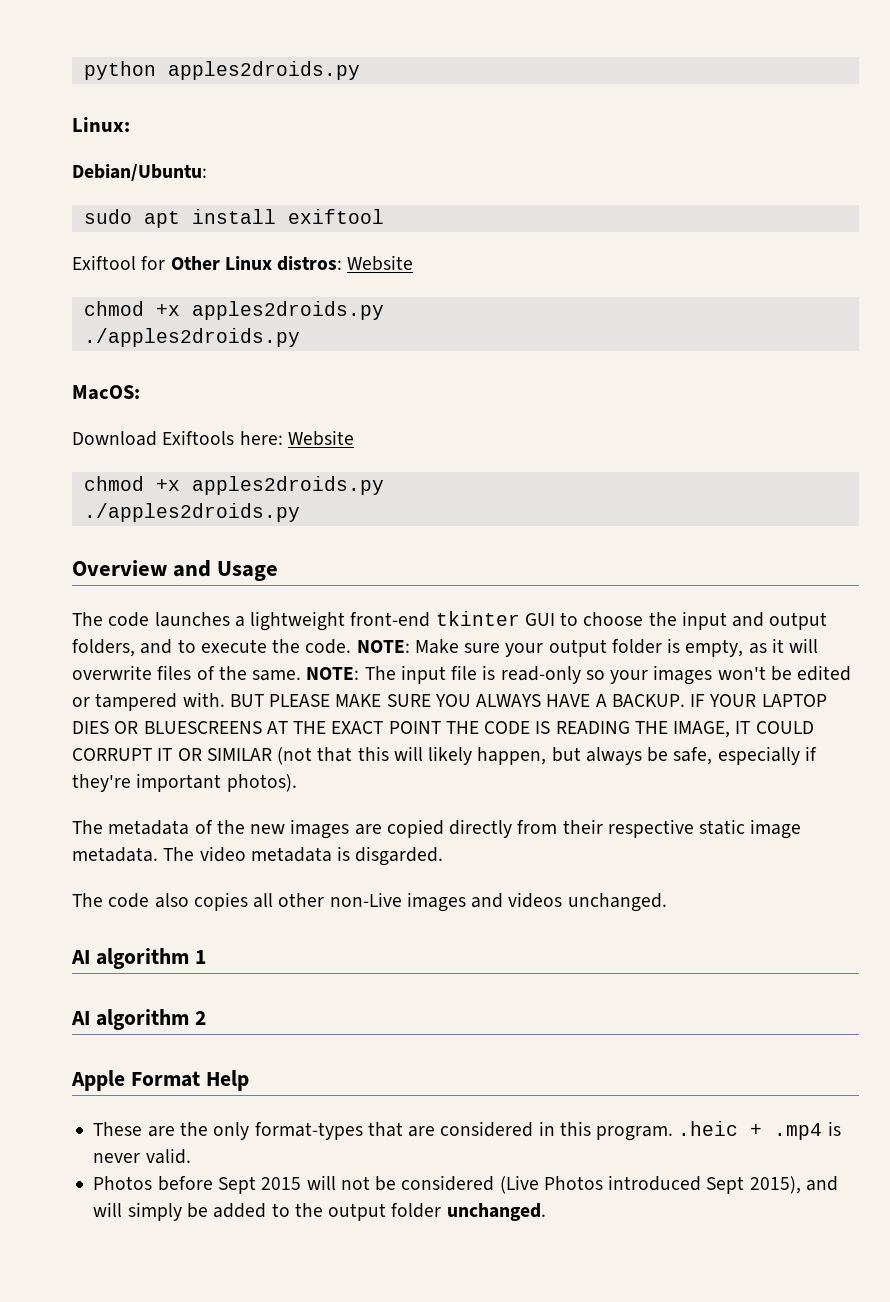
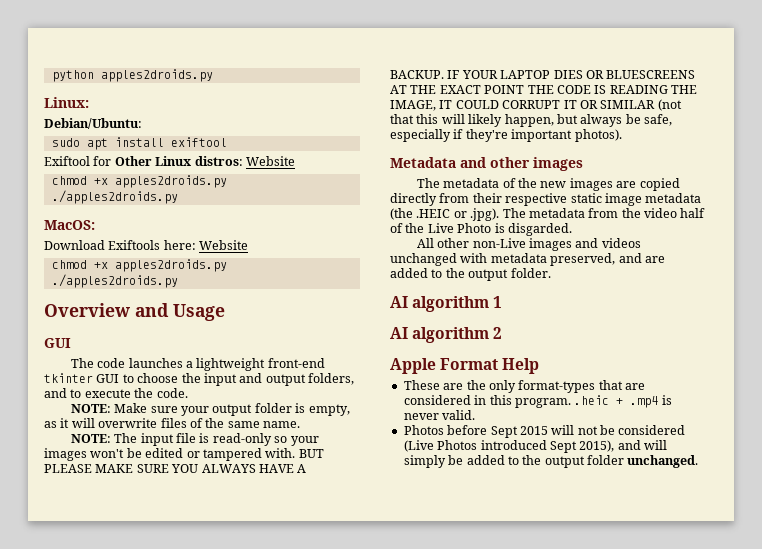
  Overview and Usage
+ GUI
- The code launches a lightweight front-end tkinter GUI to choose the input and output folders, and to execute the code. NOTE: Make sure your output folder is empty, as it will overwrite files of the same. NOTE: The input file is read-only so your images won't be edited or tampered with.
+ The code launches a lightweight front-end tkinter GUI to choose the input and output folders, and to execute the code.
+ NOTE: Make sure your output folder is empty, as it will overwrite files of the same name.
+ NOTE: The input file is read-only so your images won't be edited or tampered with.
+ Metadata and other images
- The metadata of the new images are copied directly from their respective static image metadata. The video metadata is disgarded.
- The code also copies all other non-Live images and videos unchanged.
+ The metadata of the new images are copied directly from their respective static image metadata (the .HEIC or .jpg). The metadata from the video half of the Live Photo is disgarded.
+ All other non-Live images and videos unchanged with metadata preserved, and are added to the output folder.

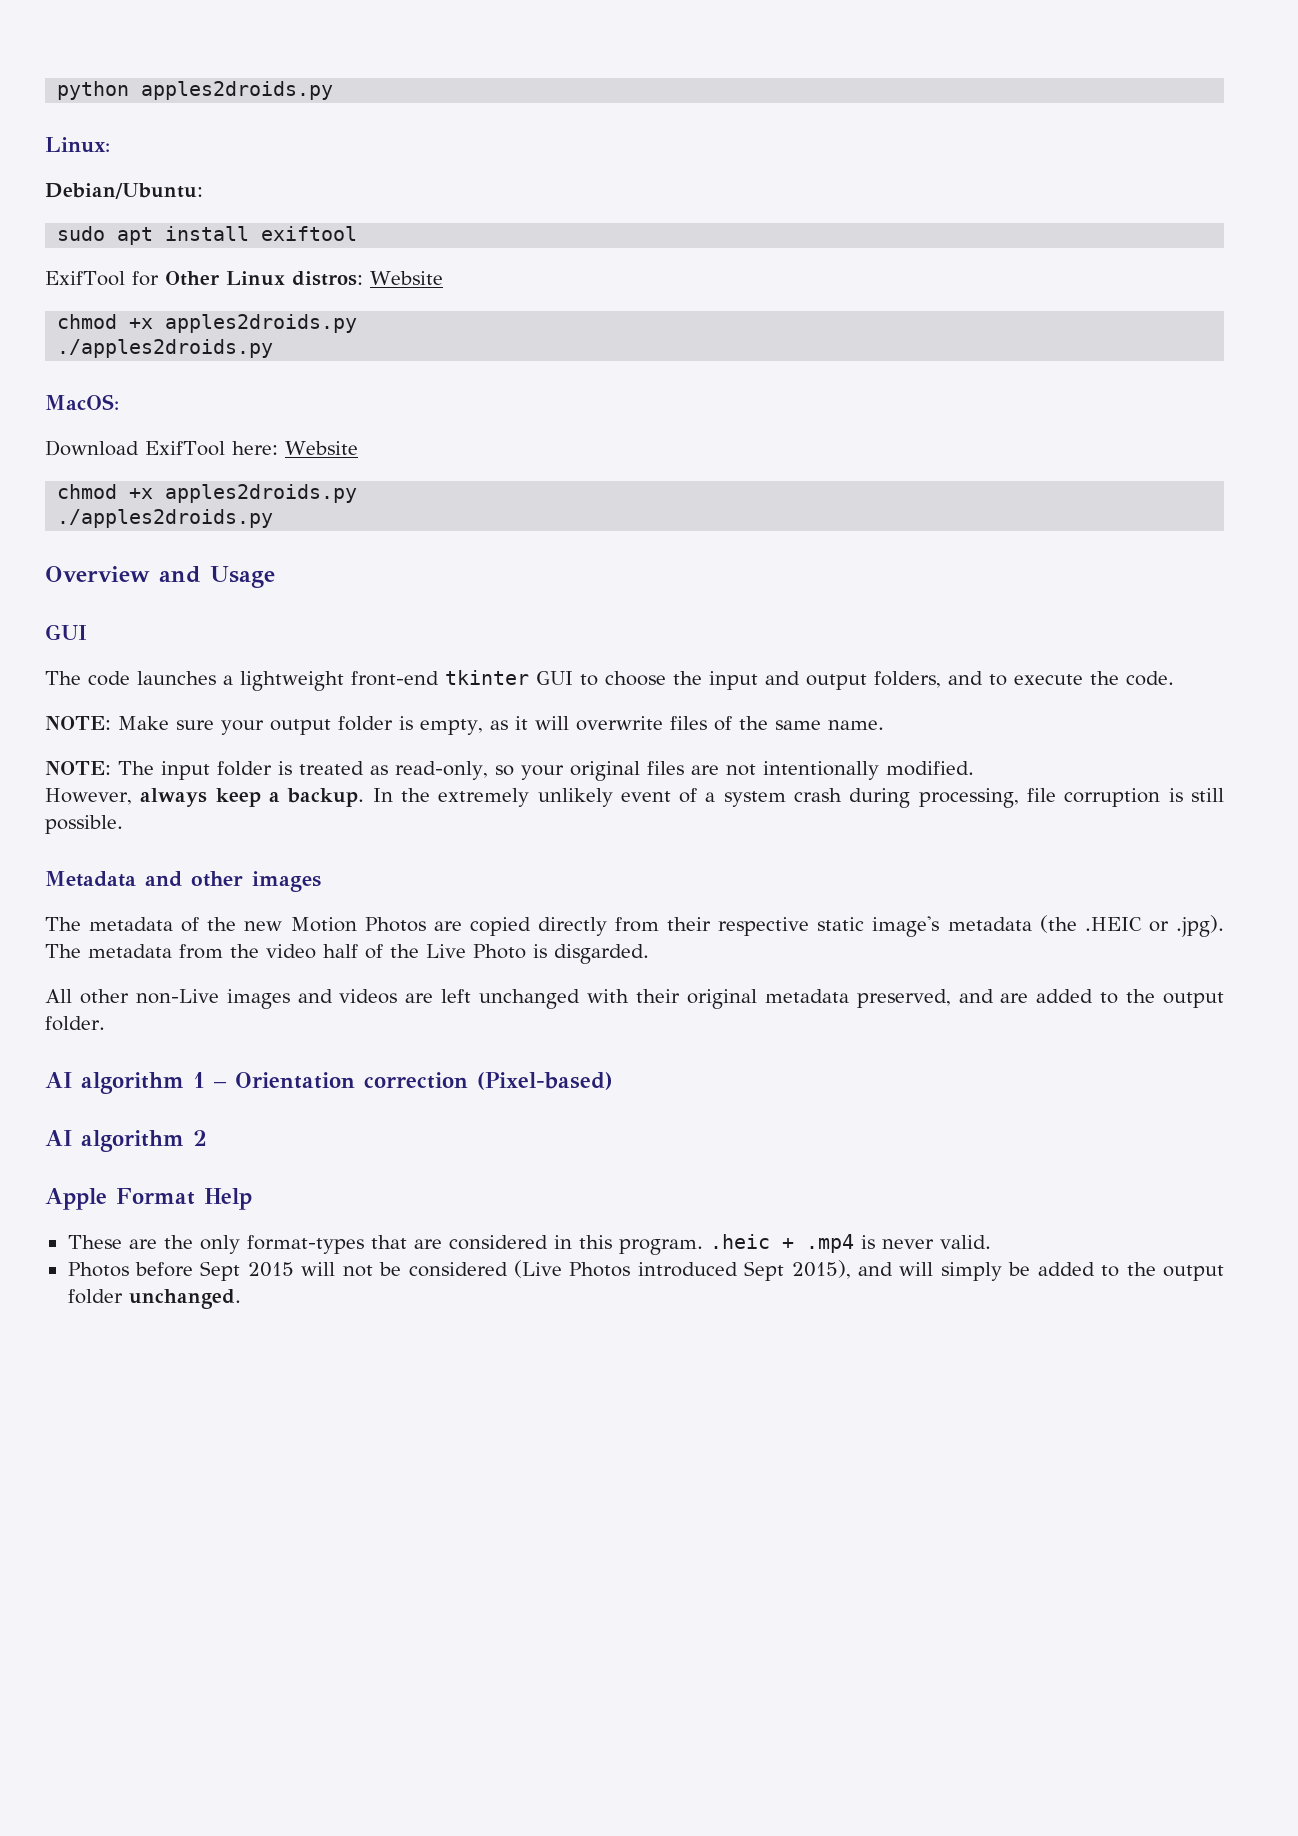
- Exiftool for Other Linux distros: Website
+ ExifTool for Other Linux distros: Website
- Download Exiftools here: Website
+ Download ExifTool here: Website
- NOTE: The input file is read-only so your images won't be edited or tampered with. BUT PLEASE MAKE SURE YOU ALWAYS HAVE A BACKUP. IF YOUR LAPTOP DIES OR BLUESCREENS AT THE EXACT POINT THE CODE IS READING THE IMAGE, IT COULD CORRUPT IT OR SIMILAR (not that this will likely happen, but always be safe, especially if they're important photos).
+ NOTE: The input folder is treated as read-only, so your original files are not intentionally modified.
+ However, always keep a backup. In the extremely unlikely event of a system crash during processing, file corruption is still possible.
- The metadata of the new images are copied directly from their respective static image metadata (the .HEIC or .jpg). The metadata from the video half of the Live Photo is disgarded.
+ The metadata of the new Motion Photos are copied directly from their respective static image's metadata (the .HEIC or .jpg). The metadata from the video half of the Live Photo is disgarded.
- All other non-Live images and videos unchanged with metadata preserved, and are added to the output folder.
+ All other non-Live images and videos are left unchanged with their original metadata preserved, and are added to the output folder.
- AI algorithm 1
+ AI algorithm 1 – Orientation correction (Pixel-based)

